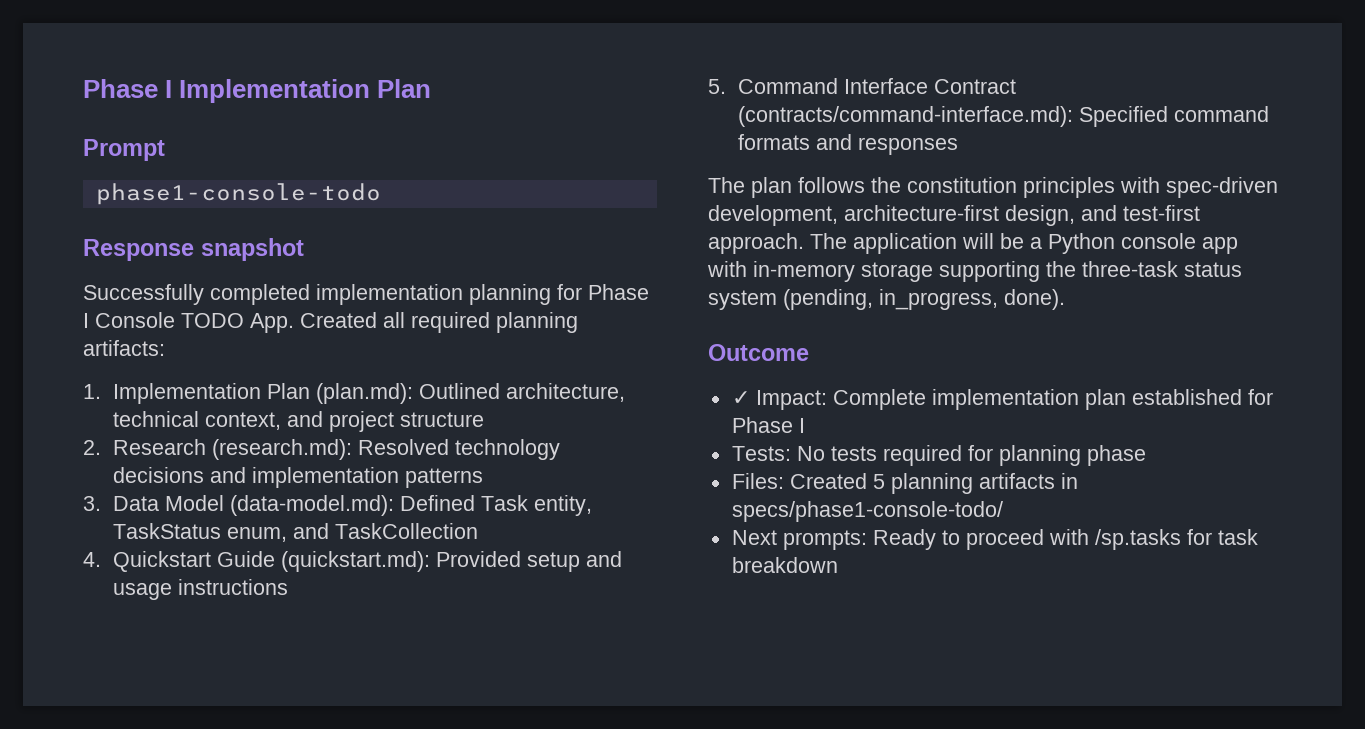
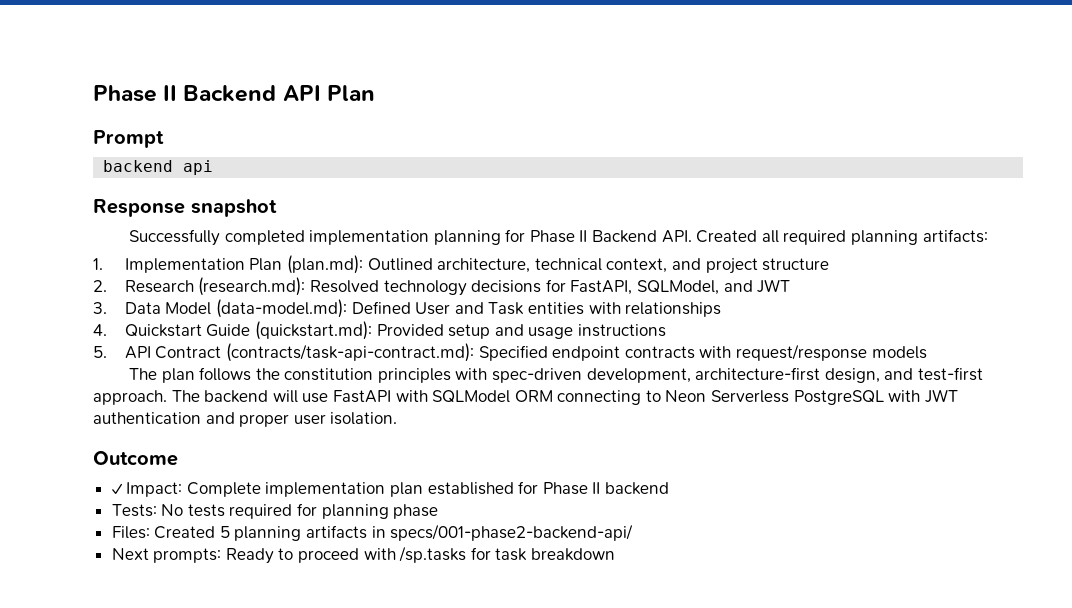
- Phase I Implementation Plan
+ Phase II Backend API Plan
- phase1-console-todo
+ backend api
- Successfully completed implementation planning for Phase I Console TODO App. Created all required planning artifacts:
+ Successfully completed implementation planning for Phase II Backend API. Created all required planning artifacts:
- 2. Research (research.md): Resolved technology decisions and implementation patterns
+ 2. Research (research.md): Resolved technology decisions for FastAPI, SQLModel, and JWT
- 3. Data Model (data-model.md): Defined Task entity, TaskStatus enum, and TaskCollection
+ 3. Data Model (data-model.md): Defined User and Task entities with relationships
- 5. Command Interface Contract (contracts/command-interface.md): Specified command formats and responses
+ 5. API Contract (contracts/task-api-contract.md): Specified endpoint contracts with request/response models
- The application will be a Python console app with in-memory storage supporting the three-task status system (pending, in_progress, done).
+ The backend will use FastAPI with SQLModel ORM connecting to Neon Serverless PostgreSQL with JWT authentication and proper user isolation.
- ✓ Impact: Complete implementation plan established for Phase I
+ ✓ Impact: Complete implementation plan established for Phase II backend
- Files: Created 5 planning artifacts in specs/phase1-console-todo/
+ Files: Created 5 planning artifacts in specs/001-phase2-backend-api/

